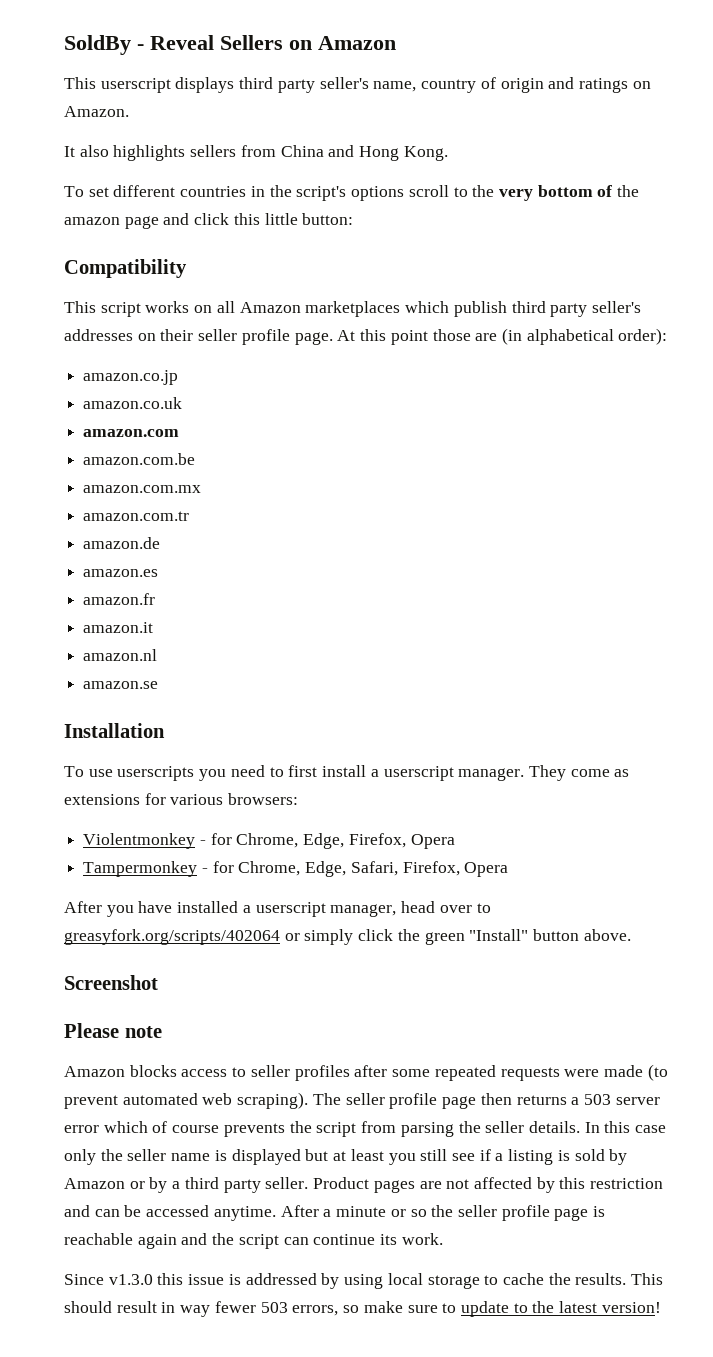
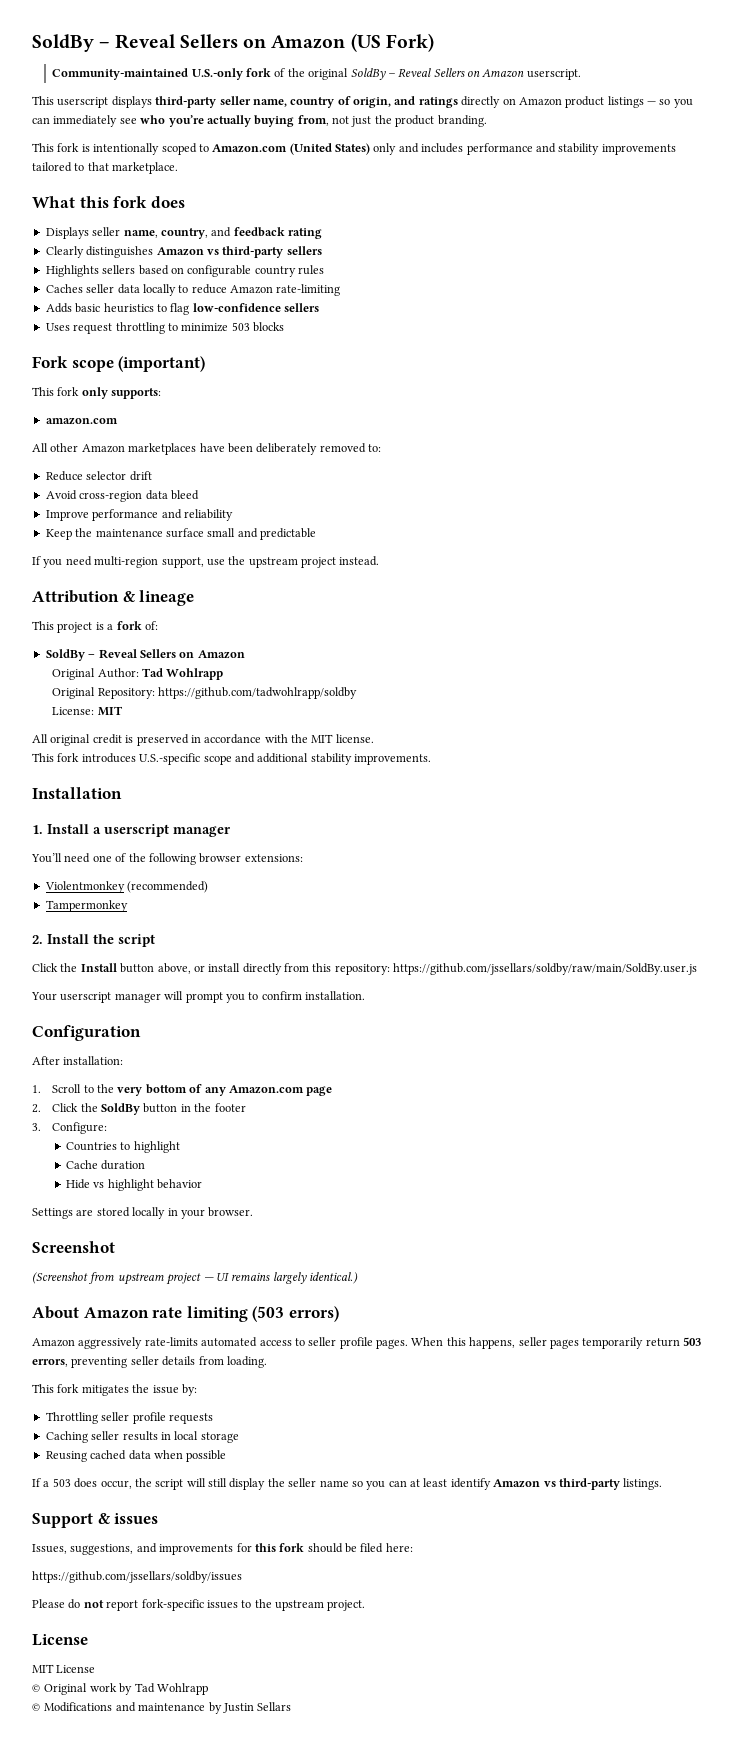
- SoldBy - Reveal Sellers on Amazon
- This userscript displays third party seller's name, country of origin and ratings on Amazon.
- It also highlights sellers from China and Hong Kong.
- To set different countries in the script's options scroll to the very bottom of the amazon page and click this little button:
- Compatibility
- This script works on all Amazon marketplaces which publish third party seller's addresses on their seller profile page. At this point those are (in alphabetical order):
- amazon.co.jp
- amazon.co.uk
+ SoldBy – Reveal Sellers on Amazon (US Fork)
+ Community-maintained U.S.-only fork of the original SoldBy – Reveal Sellers on Amazon userscript.
+ This userscript displays third-party seller name, country of origin, and ratings directly on Amazon product listings — so you can immediately see who you’re actually buying from, not just the product branding.
+ This fork is intentionally scoped to Amazon.com (United States) only and includes performance and stability improvements tailored to that marketplace.
+ What this fork does
+ Displays seller name, country, and feedback rating
+ Clearly distinguishes Amazon vs third-party sellers
+ Highlights sellers based on configurable country rules
+ Caches seller data locally to reduce Amazon rate-limiting
+ Adds basic heuristics to flag low-confidence sellers
+ Uses request throttling to minimize 503 blocks
+ Fork scope (important)
+ This fork only supports:
  amazon.com
- amazon.com.be
- amazon.com.mx
- amazon.com.tr
- amazon.de
- amazon.es
- amazon.fr
- amazon.it
- amazon.nl
- amazon.se
+ All other Amazon marketplaces have been deliberately removed to:
+ Reduce selector drift
+ Avoid cross-region data bleed
+ Improve performance and reliability
+ Keep the maintenance surface small and predictable
+ If you need multi-region support, use the upstream project instead.
+ Attribution & lineage
+ This project is a fork of:
+ SoldBy – Reveal Sellers on Amazon
+ Original Author: Tad Wohlrapp
+ Original Repository: https://github.com/tadwohlrapp/soldby
+ License: MIT
+ All original credit is preserved in accordance with the MIT license.
+ This fork introduces U.S.-specific scope and additional stability improvements.
  Installation
- To use userscripts you need to first install a userscript manager. They come as extensions for various browsers:
- Violentmonkey - for Chrome, Edge, Firefox, Opera
- Tampermonkey - for Chrome, Edge, Safari, Firefox, Opera
- After you have installed a userscript manager, head over to greasyfork.org/scripts/402064 or simply click the green "Install" button above.
+ 1. Install a userscript manager
+ You’ll need one of the following browser extensions:
+ Violentmonkey (recommended)
+ Tampermonkey
+ 2. Install the script
+ Click the Install button above, or install directly from this repository: https://github.com/jssellars/soldby/raw/main/SoldBy.user.js
+ Your userscript manager will prompt you to confirm installation.
+ Configuration
+ After installation:
+ 1. Scroll to the very bottom of any Amazon.com page
+ 2. Click the SoldBy button in the footer
+ 3. Configure:
+ Countries to highlight
+ Cache duration
+ Hide vs highlight behavior
+ Settings are stored locally in your browser.
  Screenshot
- Please note
- Amazon blocks access to seller profiles after some repeated requests were made (to prevent automated web scraping). The seller profile page then returns a 503 server error which of course prevents the script from parsing the seller details. In this case only the seller name is displayed but at least you still see if a listing is sold by Amazon or by a third party seller. Product pages are not affected by this restriction and can be accessed anytime. After a minute or so the seller profile page is reachable again and the script can continue its work.
- Since v1.3.0 this issue is addressed by using local storage to cache the results. This should result in way fewer 503 errors, so make sure to update to the latest version!
+ (Screenshot from upstream project — UI remains largely identical.)
+ About Amazon rate limiting (503 errors)
+ Amazon aggressively rate-limits automated access to seller profile pages. When this happens, seller pages temporarily return 503 errors, preventing seller details from loading.
+ This fork mitigates the issue by:
+ Throttling seller profile requests
+ Caching seller results in local storage
+ Reusing cached data when possible
+ If a 503 does occur, the script will still display the seller name so you can at least identify Amazon vs third-party listings.
+ Support & issues
+ Issues, suggestions, and improvements for this fork should be filed here:
+ https://github.com/jssellars/soldby/issues
+ Please do not report fork-specific issues to the upstream project.
+ License
+ MIT License
+ © Original work by Tad Wohlrapp
+ © Modifications and maintenance by Justin Sellars

